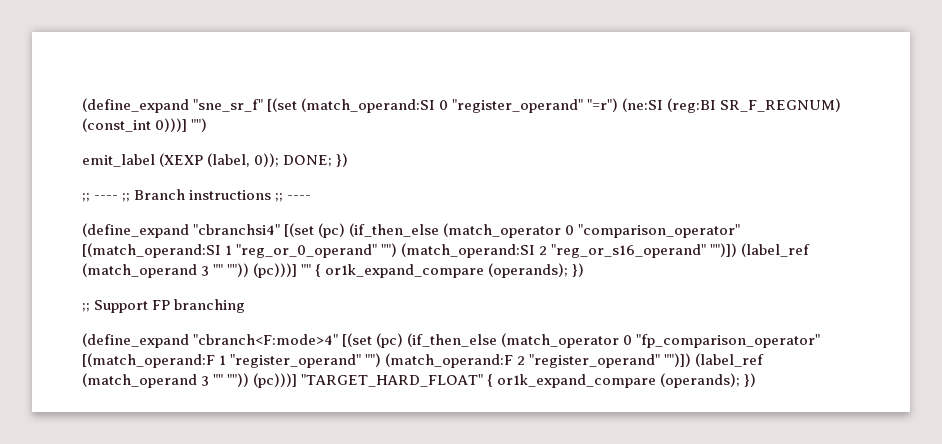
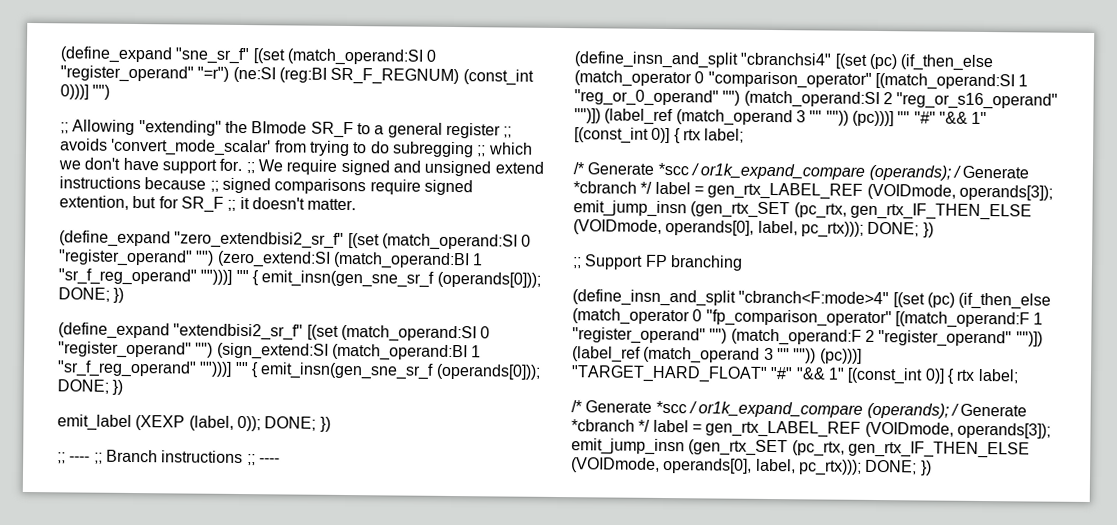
+ ;; Allowing "extending" the BImode SR_F to a general register ;; avoids 'convert_mode_scalar' from trying to do subregging ;; which we don't have support for. ;; We require signed and unsigned extend instructions because ;; signed comparisons require signed extention, but for SR_F ;; it doesn't matter.
+ (define_expand "zero_extendbisi2_sr_f" [(set (match_operand:SI 0 "register_operand" "") (zero_extend:SI (match_operand:BI 1 "sr_f_reg_operand" "")))] "" { emit_insn(gen_sne_sr_f (operands[0])); DONE; })
+ (define_expand "extendbisi2_sr_f" [(set (match_operand:SI 0 "register_operand" "") (sign_extend:SI (match_operand:BI 1 "sr_f_reg_operand" "")))] "" { emit_insn(gen_sne_sr_f (operands[0])); DONE; })
- (define_expand "cbranchsi4" [(set (pc) (if_then_else (match_operator 0 "comparison_operator" [(match_operand:SI 1 "reg_or_0_operand" "") (match_operand:SI 2 "reg_or_s16_operand" "")]) (label_ref (match_operand 3 "" "")) (pc)))] "" { or1k_expand_compare (operands); })
+ (define_insn_and_split "cbranchsi4" [(set (pc) (if_then_else (match_operator 0 "comparison_operator" [(match_operand:SI 1 "reg_or_0_operand" "") (match_operand:SI 2 "reg_or_s16_operand" "")]) (label_ref (match_operand 3 "" "")) (pc)))] "" "#" "&& 1" [(const_int 0)] { rtx label;
+ /* Generate *scc / or1k_expand_compare (operands); / Generate *cbranch */ label = gen_rtx_LABEL_REF (VOIDmode, operands[3]); emit_jump_insn (gen_rtx_SET (pc_rtx, gen_rtx_IF_THEN_ELSE (VOIDmode, operands[0], label, pc_rtx))); DONE; })
- (define_expand "cbranch<F:mode>4" [(set (pc) (if_then_else (match_operator 0 "fp_comparison_operator" [(match_operand:F 1 "register_operand" "") (match_operand:F 2 "register_operand" "")]) (label_ref (match_operand 3 "" "")) (pc)))] "TARGET_HARD_FLOAT" { or1k_expand_compare (operands); })
+ (define_insn_and_split "cbranch<F:mode>4" [(set (pc) (if_then_else (match_operator 0 "fp_comparison_operator" [(match_operand:F 1 "register_operand" "") (match_operand:F 2 "register_operand" "")]) (label_ref (match_operand 3 "" "")) (pc)))] "TARGET_HARD_FLOAT" "#" "&& 1" [(const_int 0)] { rtx label;
+ /* Generate *scc / or1k_expand_compare (operands); / Generate *cbranch */ label = gen_rtx_LABEL_REF (VOIDmode, operands[3]); emit_jump_insn (gen_rtx_SET (pc_rtx, gen_rtx_IF_THEN_ELSE (VOIDmode, operands[0], label, pc_rtx))); DONE; })

